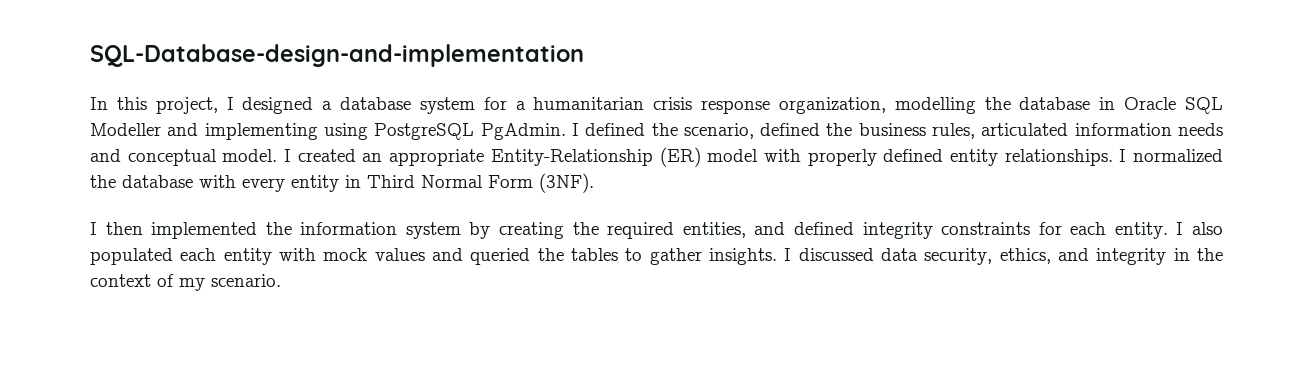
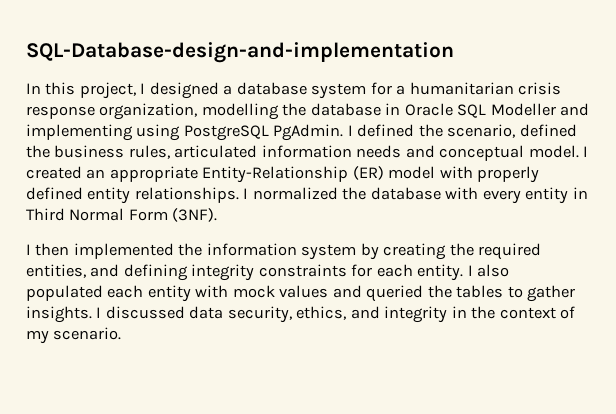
- I then implemented the information system by creating the required entities, and defined integrity constraints for each entity.
+ I then implemented the information system by creating the required entities, and defining integrity constraints for each entity.

